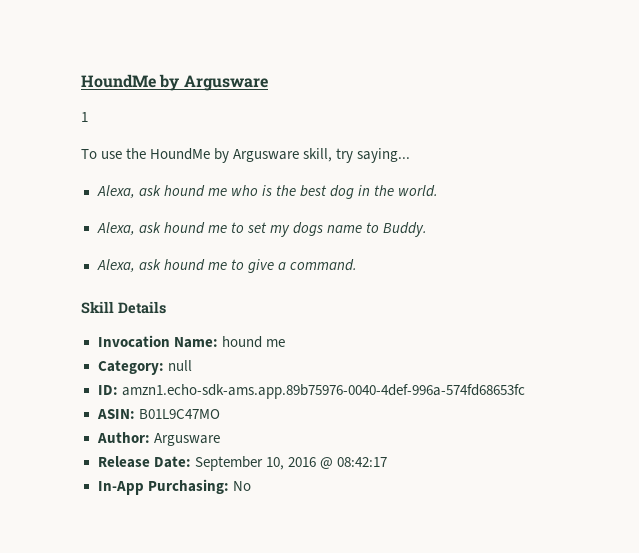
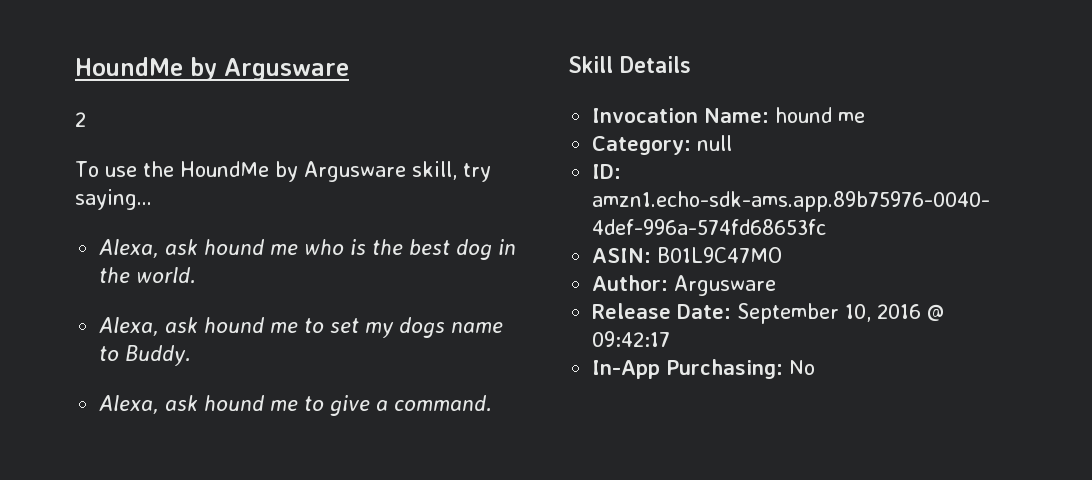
- 1
+ 2
- Release Date: September 10, 2016 @ 08:42:17
+ Release Date: September 10, 2016 @ 09:42:17

